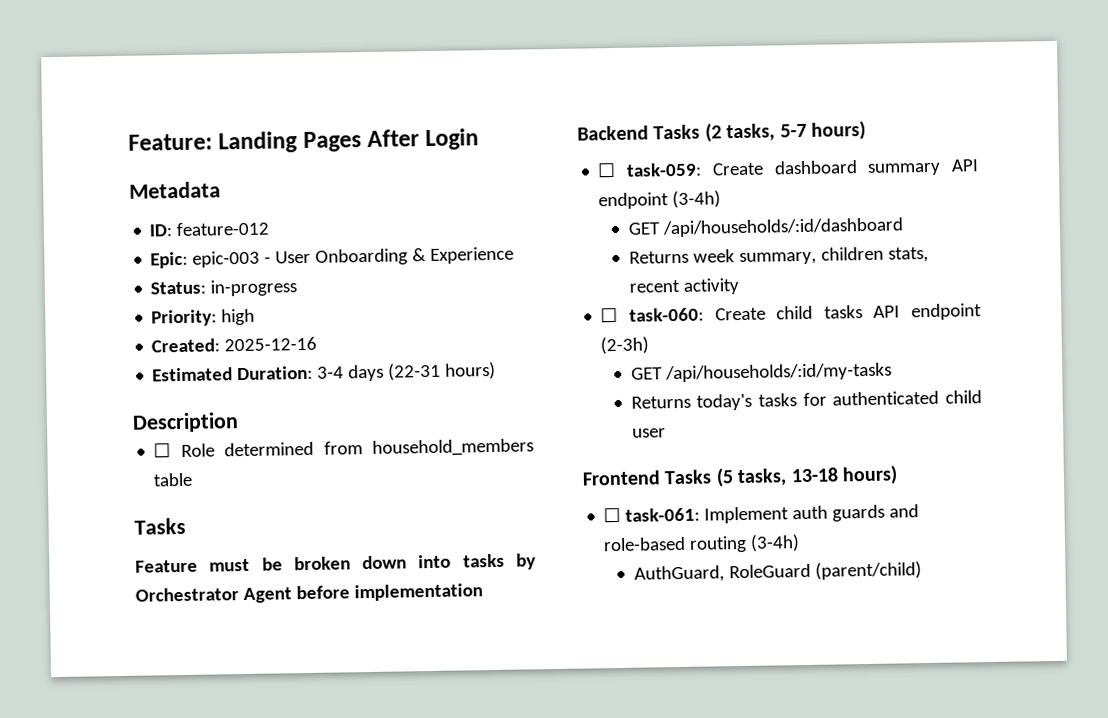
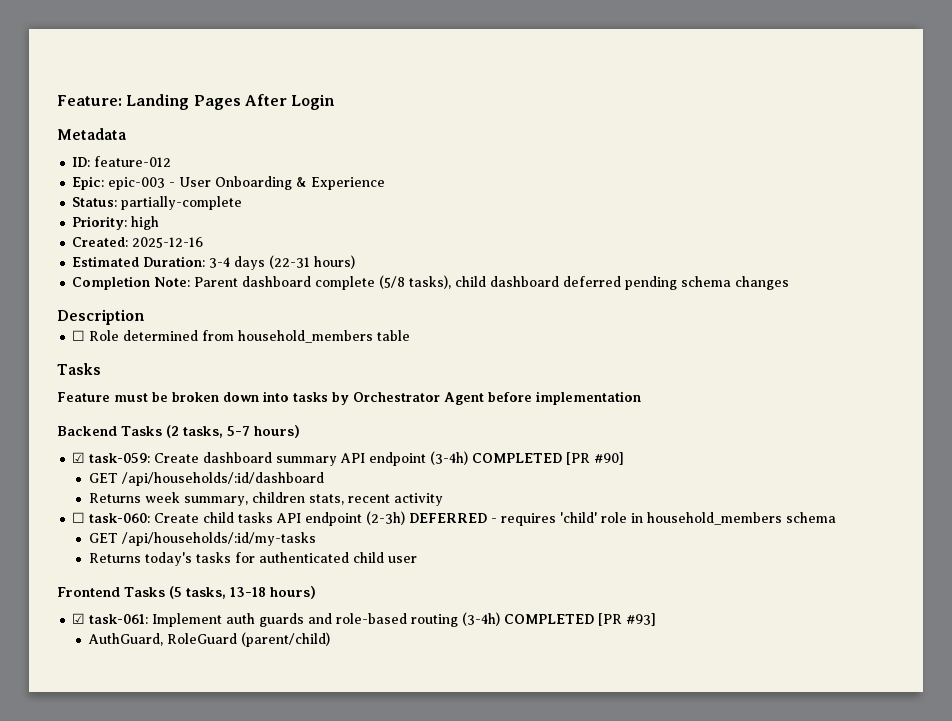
- Status: in-progress
+ Status: partially-complete
+ Completion Note: Parent dashboard complete (5/8 tasks), child dashboard deferred pending schema changes
- ☐ task-059: Create dashboard summary API endpoint (3-4h)
+ ☑ task-059: Create dashboard summary API endpoint (3-4h) COMPLETED [PR #90]
- ☐ task-060: Create child tasks API endpoint (2-3h)
+ ☐ task-060: Create child tasks API endpoint (2-3h) DEFERRED - requires 'child' role in household_members schema
- ☐ task-061: Implement auth guards and role-based routing (3-4h)
+ ☑ task-061: Implement auth guards and role-based routing (3-4h) COMPLETED [PR #93]

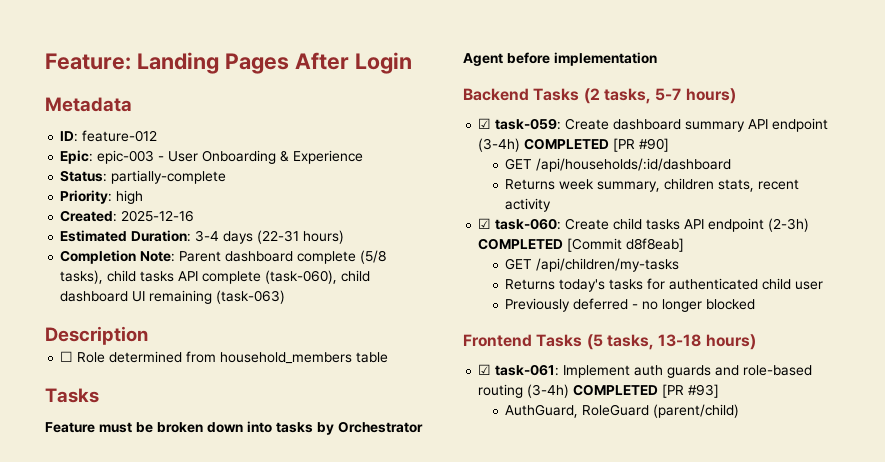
- Completion Note: Parent dashboard complete (5/8 tasks), child dashboard deferred pending schema changes
+ Completion Note: Parent dashboard complete (5/8 tasks), child tasks API complete (task-060), child dashboard UI remaining (task-063)
- ☐ task-060: Create child tasks API endpoint (2-3h) DEFERRED - requires 'child' role in household_members schema
- GET /api/households/:id/my-tasks
+ ☑ task-060: Create child tasks API endpoint (2-3h) COMPLETED [Commit d8f8eab]
+ GET /api/children/my-tasks
+ Previously deferred - no longer blocked

